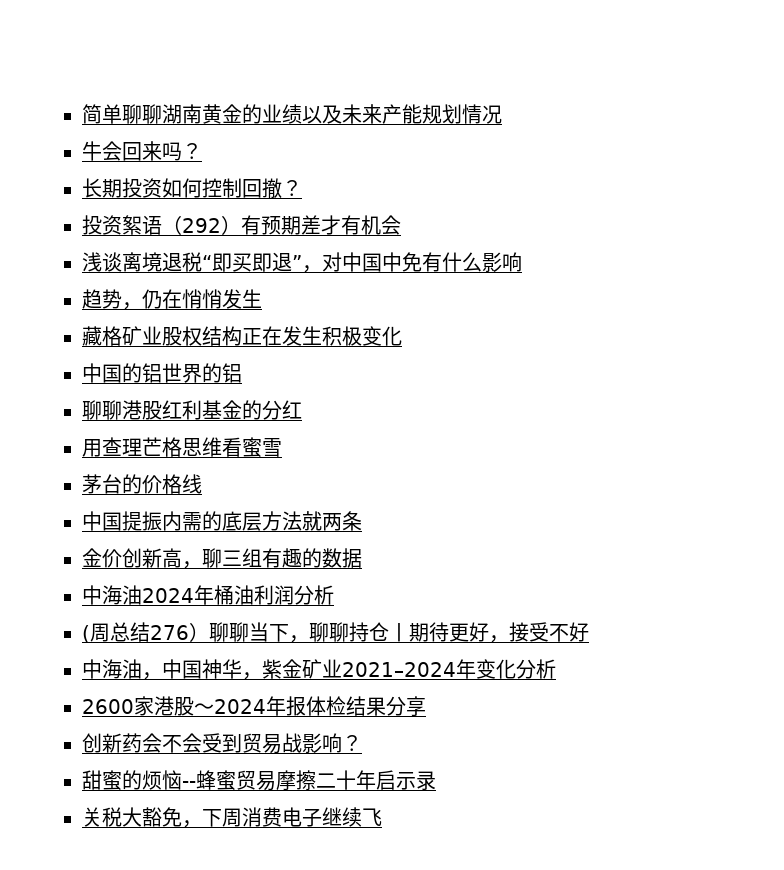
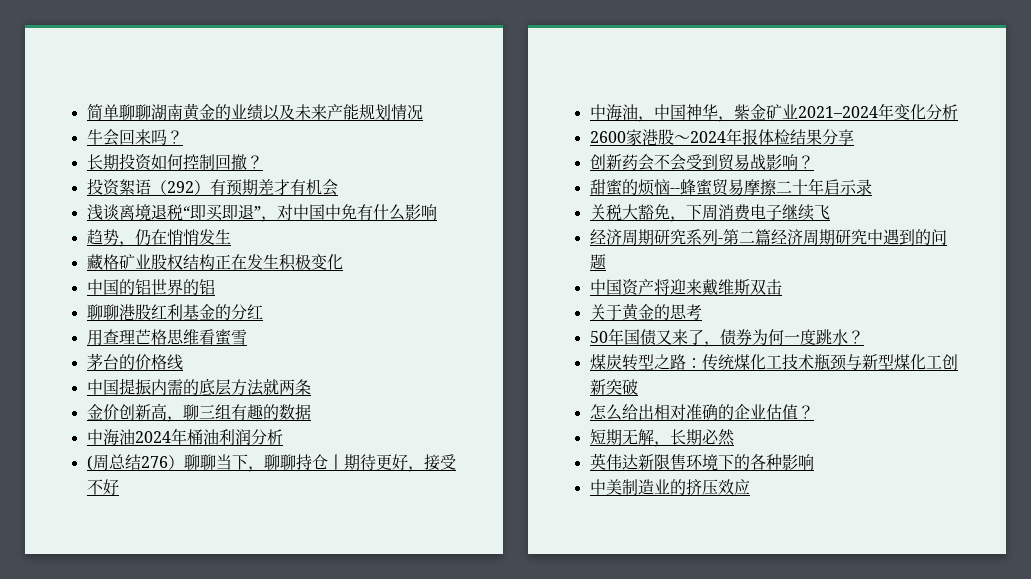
+ 经济周期研究系列-第二篇经济周期研究中遇到的问题
+ 中国资产将迎来戴维斯双击
+ 关于黄金的思考
+ 50年国债又来了，债券为何一度跳水？
+ 煤炭转型之路：传统煤化工技术瓶颈与新型煤化工创新突破
+ 怎么给出相对准确的企业估值？
+ 短期无解，长期必然
+ 英伟达新限售环境下的各种影响
+ 中美制造业的挤压效应

